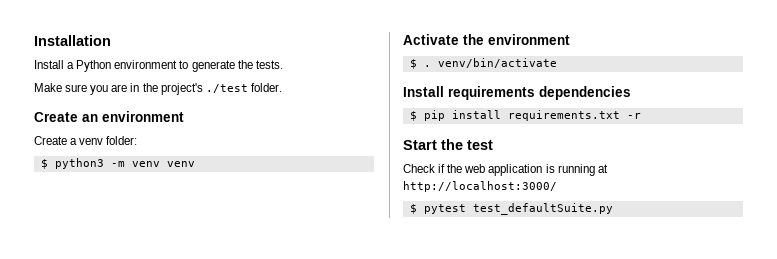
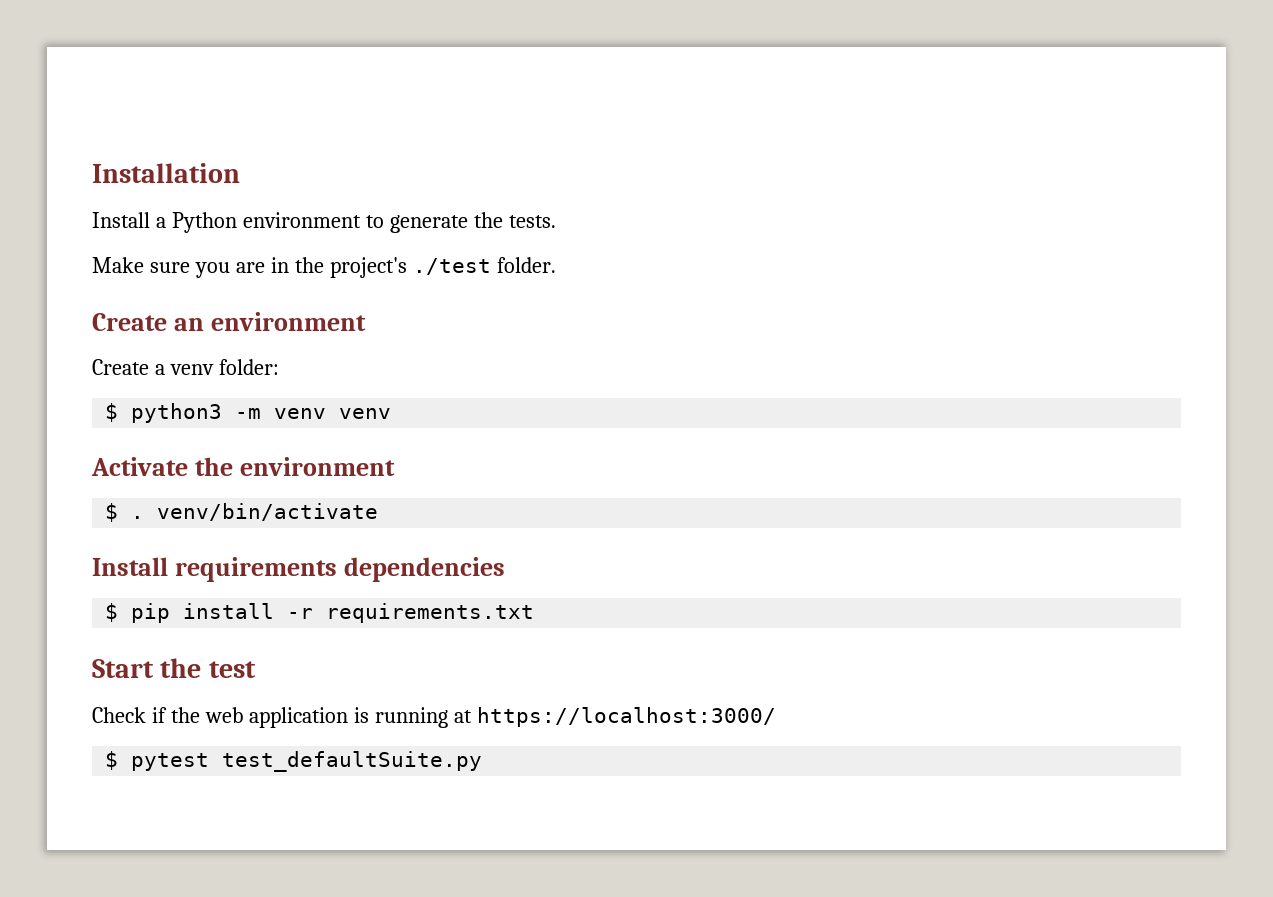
- $ pip install requirements.txt -r
+ $ pip install -r requirements.txt
- Check if the web application is running at http://localhost:3000/
+ Check if the web application is running at https://localhost:3000/

